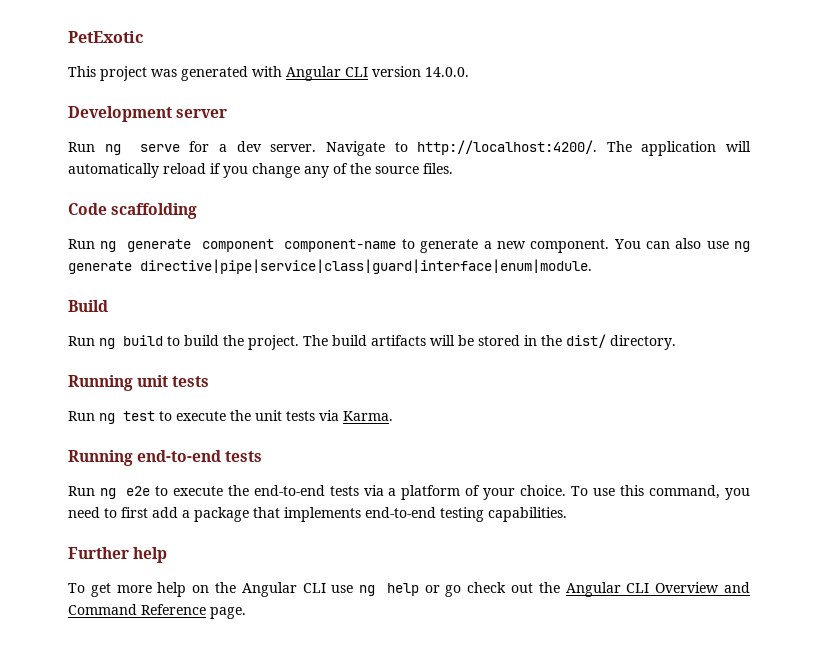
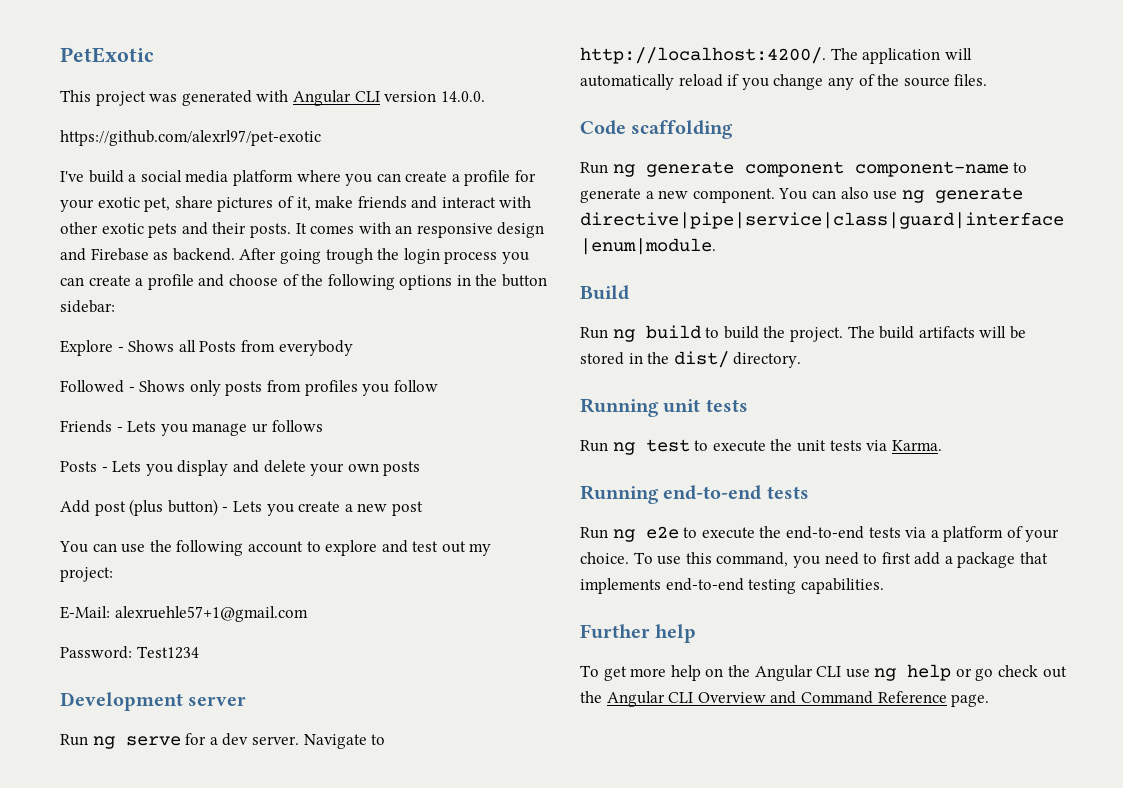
+ https://github.com/alexrl97/pet-exotic
+ I've build a social media platform where you can create a profile for your exotic pet, share pictures of it, make friends and interact with other exotic pets and their posts. It comes with an responsive design and Firebase as backend. After going trough the login process you can create a profile and choose of the following options in the button sidebar:
+ Explore - Shows all Posts from everybody
+ Followed - Shows only posts from profiles you follow
+ Friends - Lets you manage ur follows
+ Posts - Lets you display and delete your own posts
+ Add post (plus button) - Lets you create a new post
+ You can use the following account to explore and test out my project:
+ E-Mail: alexruehle57+1@gmail.com
+ Password: Test1234

